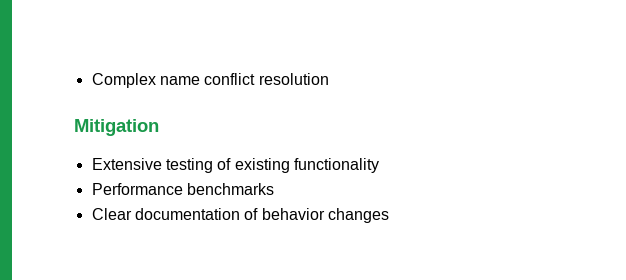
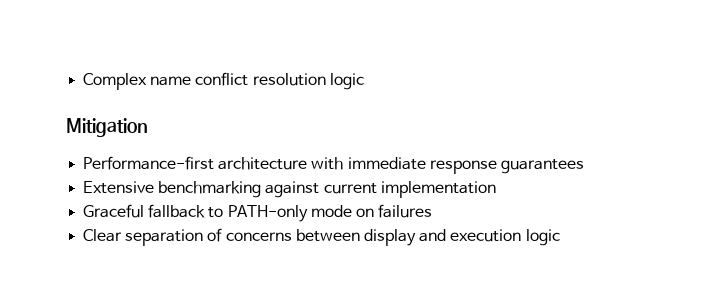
- Complex name conflict resolution
+ Complex name conflict resolution logic
- Extensive testing of existing functionality
- Performance benchmarks
- Clear documentation of behavior changes
+ Performance-first architecture with immediate response guarantees
+ Extensive benchmarking against current implementation
+ Graceful fallback to PATH-only mode on failures
+ Clear separation of concerns between display and execution logic

